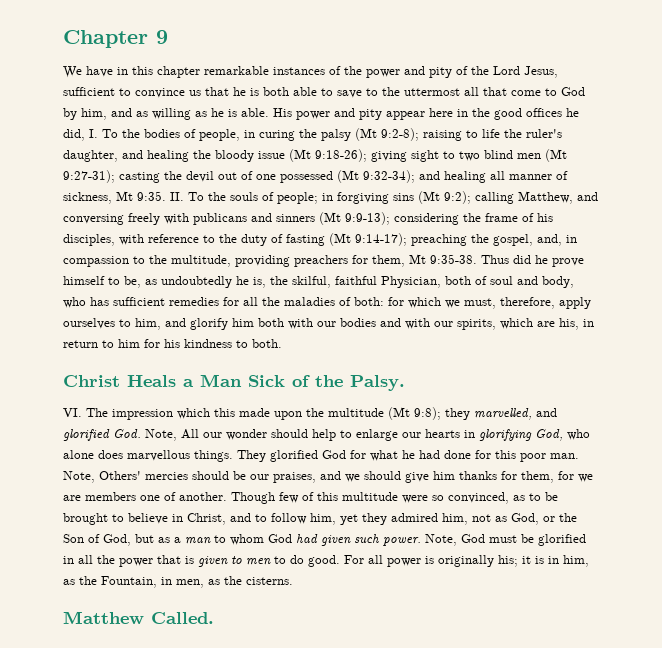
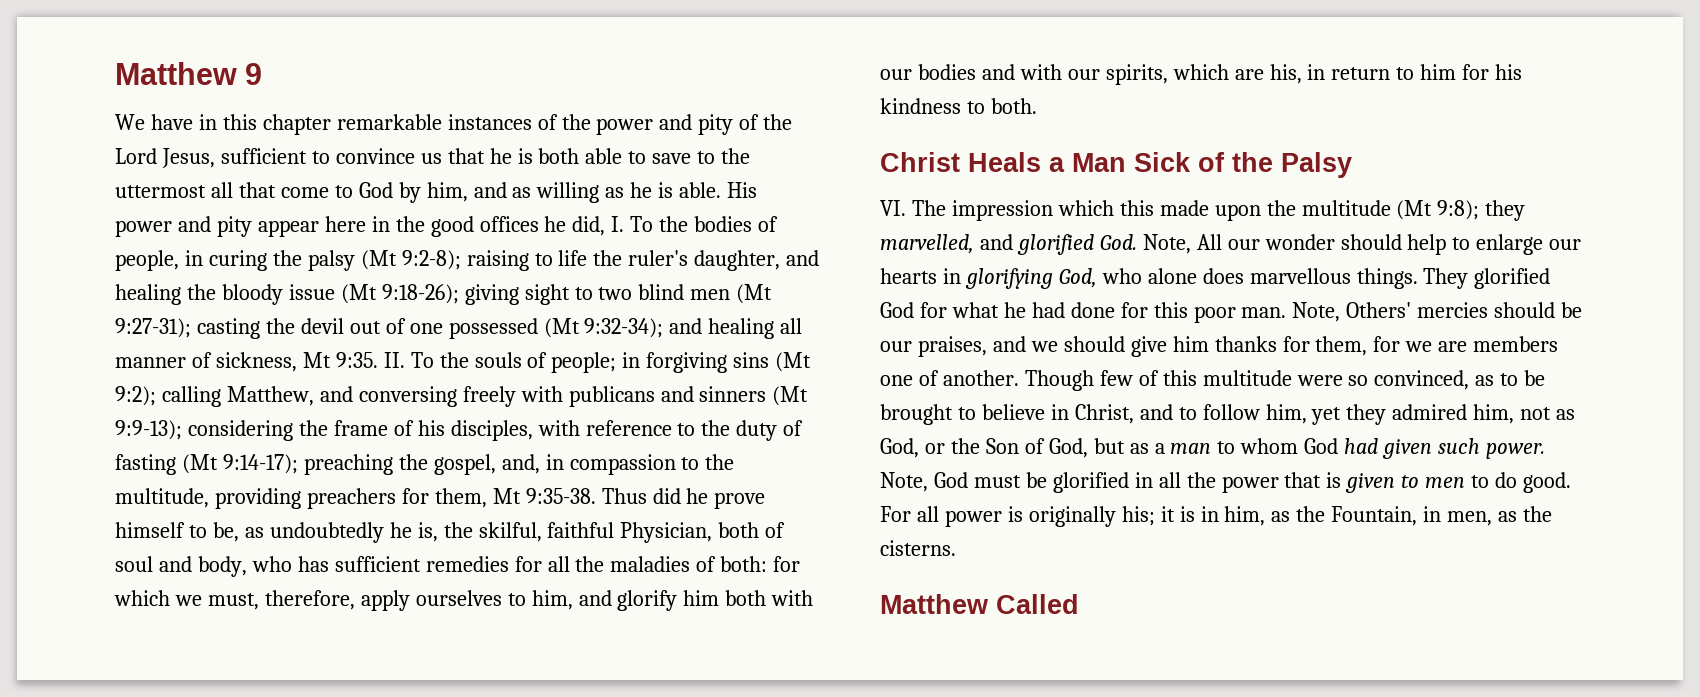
- Chapter 9
+ Matthew 9
- Christ Heals a Man Sick of the Palsy.
+ Christ Heals a Man Sick of the Palsy
- Matthew Called.
+ Matthew Called

